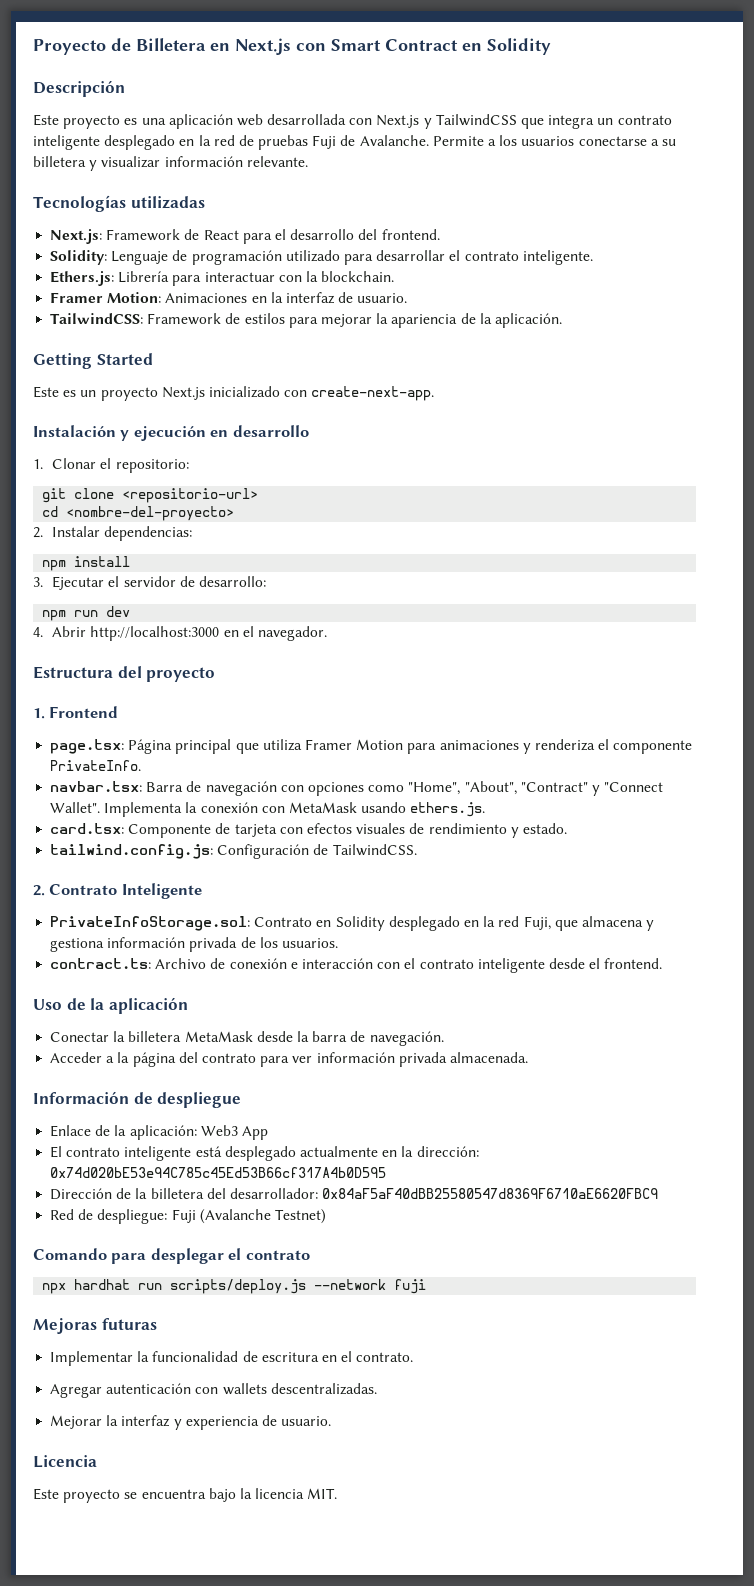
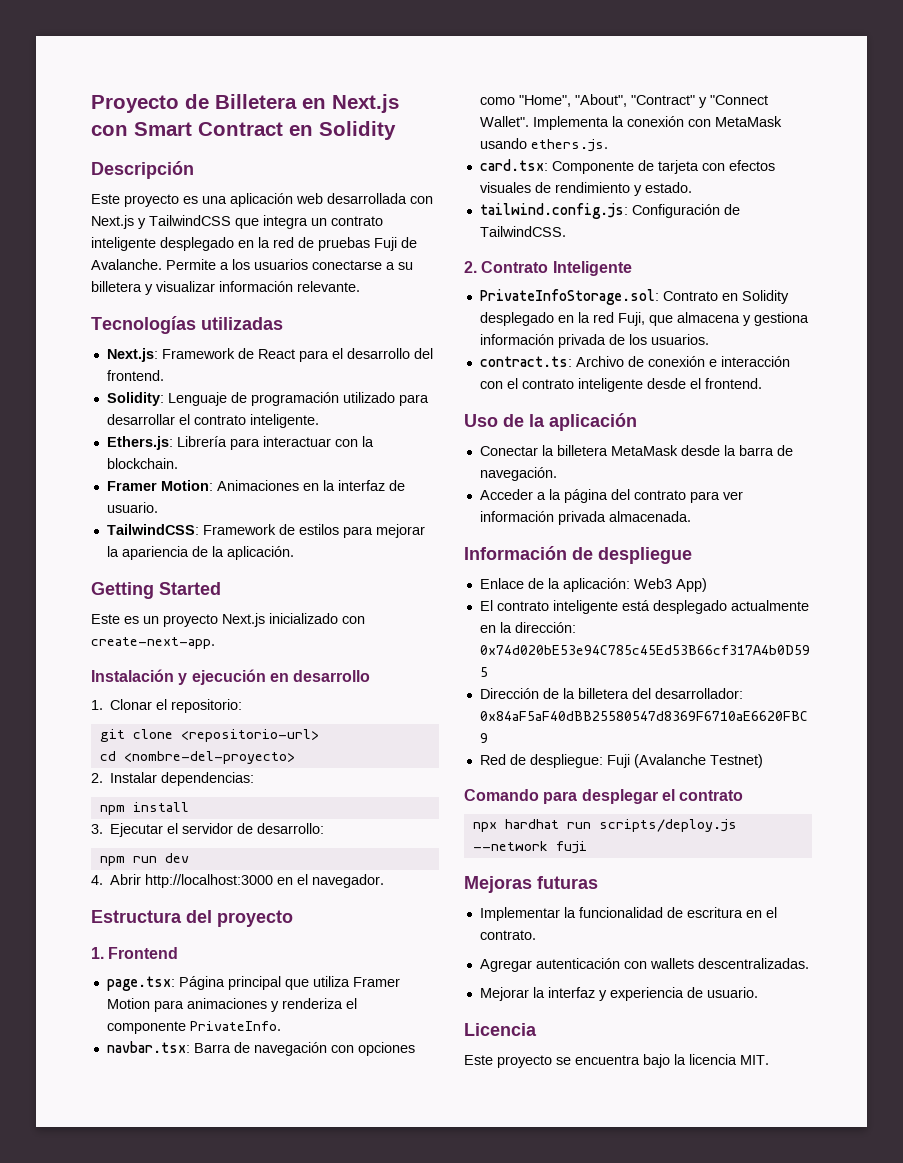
- Enlace de la aplicación: Web3 App
+ Enlace de la aplicación: Web3 App)

